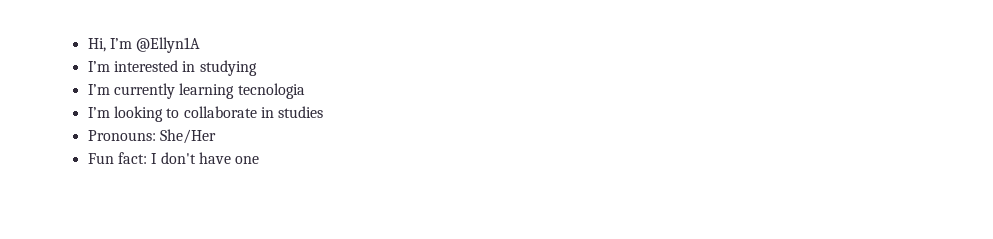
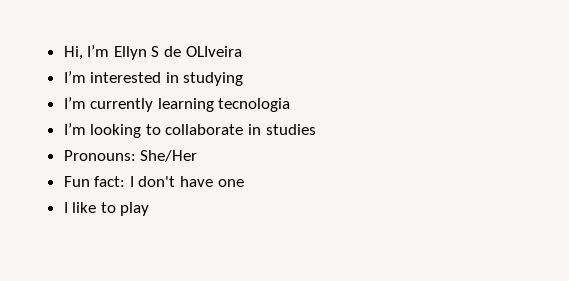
- Hi, I’m @Ellyn1A
+ Hi, I’m Ellyn S de OLIveira
+ I like to play

